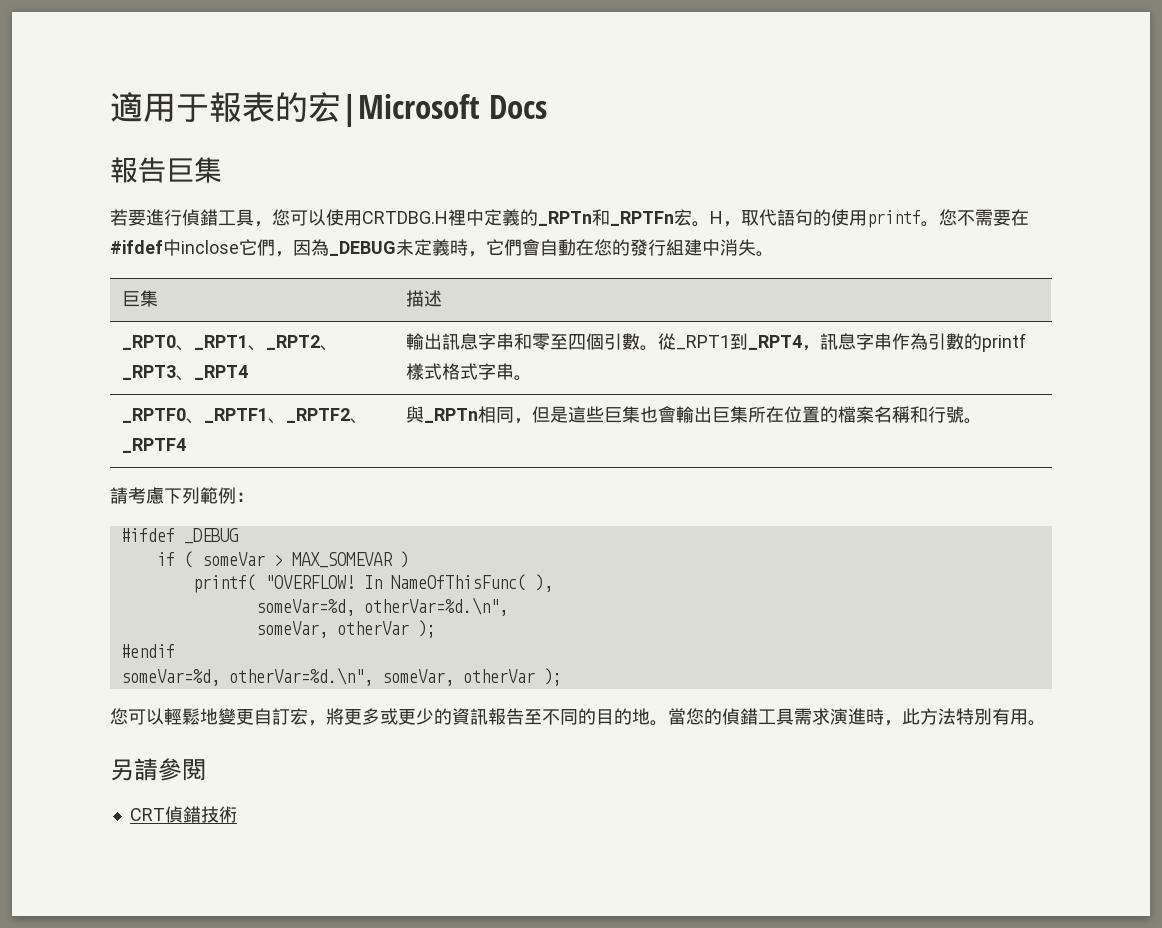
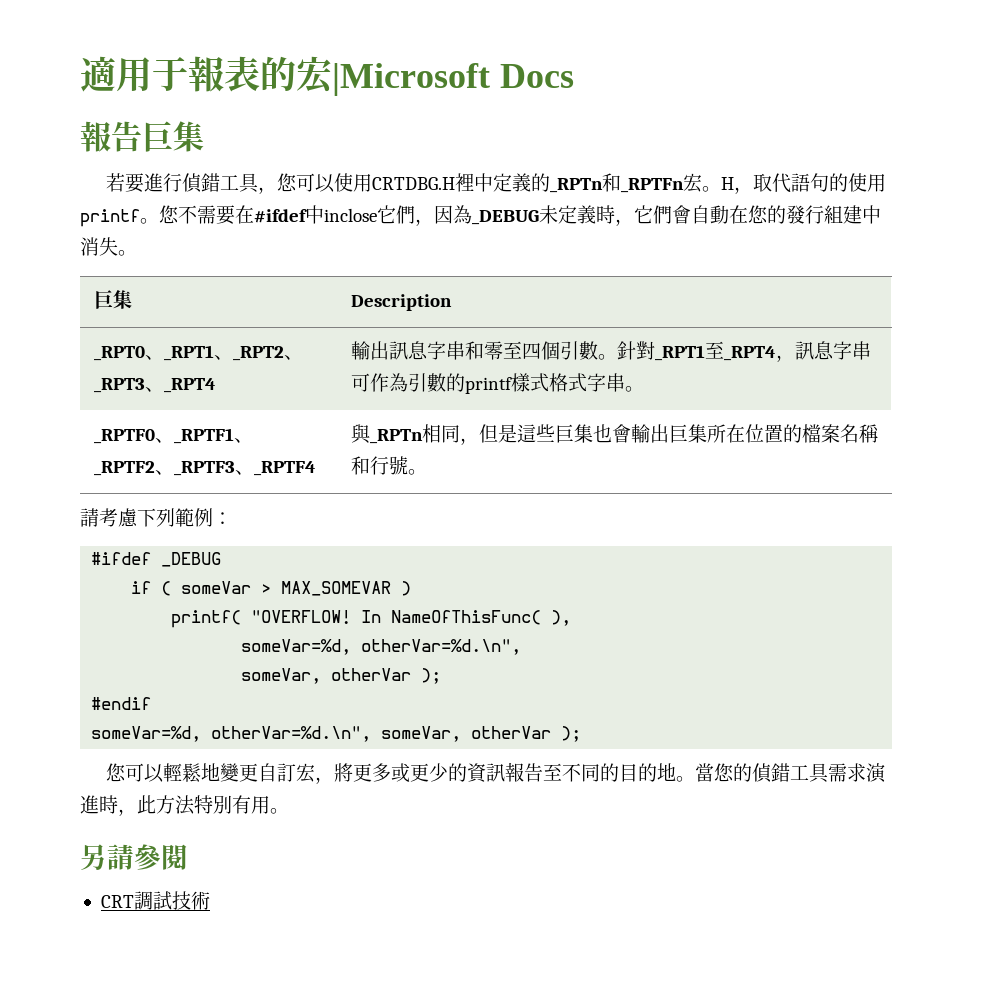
- 巨集 | 描述
+ 巨集 | Description
- _RPT0、_RPT1、_RPT2、_RPT3、_RPT4 | 輸出訊息字串和零至四個引數。從_RPT1到_RPT4，訊息字串作為引數的printf樣式格式字串。
+ _RPT0、_RPT1、_RPT2、_RPT3、_RPT4 | 輸出訊息字串和零至四個引數。針對_RPT1至_RPT4，訊息字串可作為引數的printf樣式格式字串。
- _RPTF0、_RPTF1、_RPTF2、_RPTF4 | 與_RPTn相同，但是這些巨集也會輸出巨集所在位置的檔案名稱和行號。
+ _RPTF0、_RPTF1、_RPTF2、_RPTF3、_RPTF4 | 與_RPTn相同，但是這些巨集也會輸出巨集所在位置的檔案名稱和行號。
- CRT偵錯技術
+ CRT調試技術

